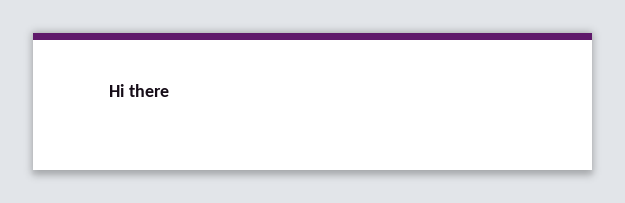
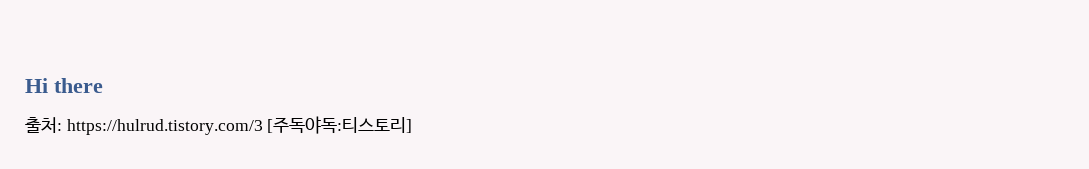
+ 출처: https://hulrud.tistory.com/3 [주독야독:티스토리]

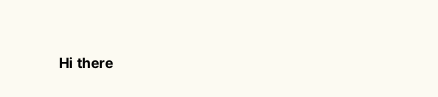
- 출처: https://hulrud.tistory.com/3 [주독야독:티스토리]

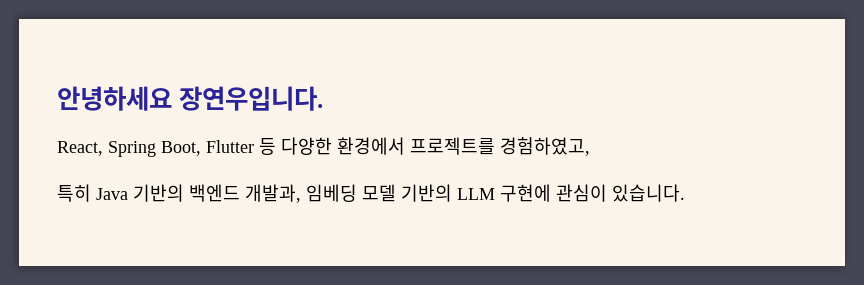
- Hi there
+ 안녕하세요 장연우입니다.
+ React, Spring Boot, Flutter 등 다양한 환경에서 프로젝트를 경험하였고,
+ 특히 Java 기반의 백엔드 개발과, 임베딩 모델 기반의 LLM 구현에 관심이 있습니다.

